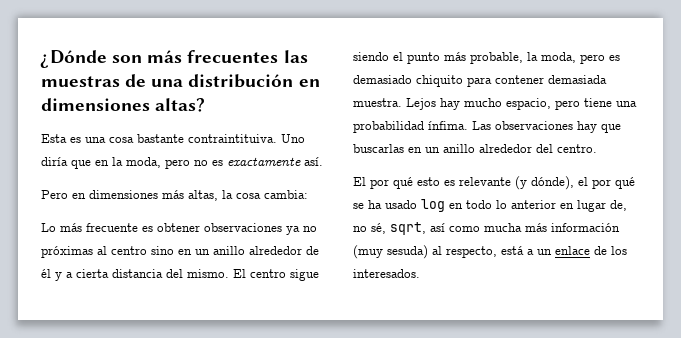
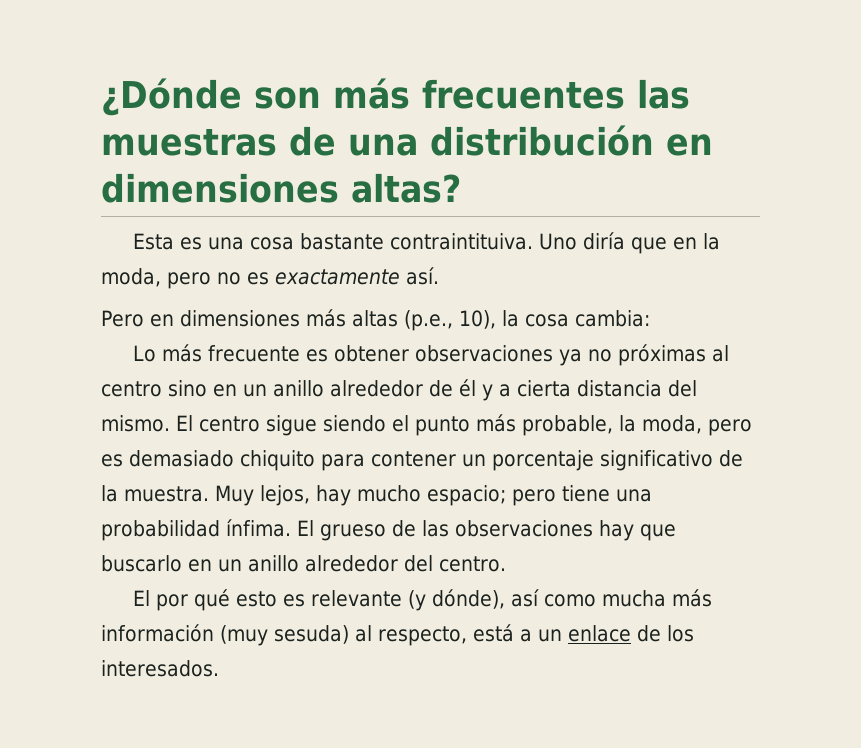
- Pero en dimensiones más altas, la cosa cambia:
+ Pero en dimensiones más altas (p.e., 10), la cosa cambia:
- El centro sigue siendo el punto más probable, la moda, pero es demasiado chiquito para contener demasiada muestra. Lejos hay mucho espacio, pero tiene una probabilidad ínfima.
+ El centro sigue siendo el punto más probable, la moda, pero es demasiado chiquito para contener un porcentaje significativo de la muestra. Muy lejos, hay mucho espacio; pero tiene una probabilidad ínfima.
- Las observaciones hay que buscarlas en un anillo alrededor del centro.
+ El grueso de las observaciones hay que buscarlo en un anillo alrededor del centro.
- El por qué esto es relevante (y dónde), el por qué se ha usado log en todo lo anterior en lugar de, no sé, sqrt, así como mucha más información (muy sesuda) al respecto, está a un enlace de los interesados.
+ El por qué esto es relevante (y dónde), así como mucha más información (muy sesuda) al respecto, está a un enlace de los interesados.

